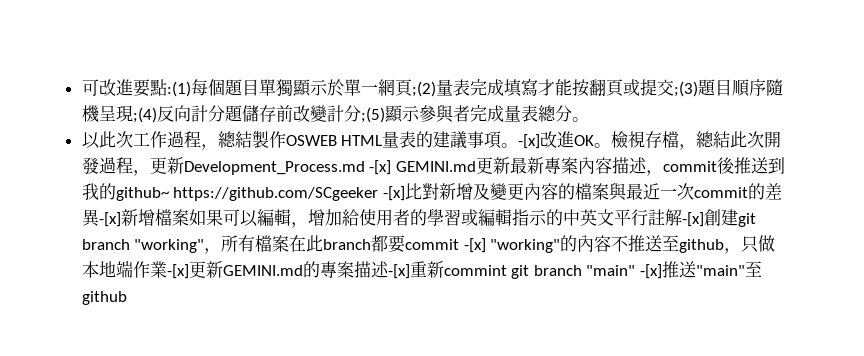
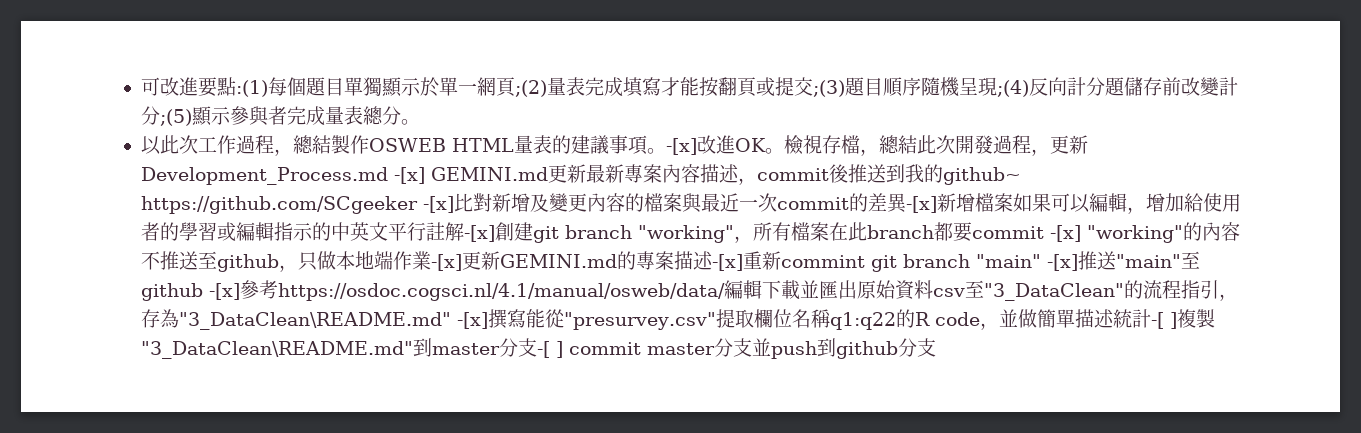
- 檢視存檔，總結此次開發過程，更新Development_Process.md -[x] GEMINI.md更新最新專案內容描述，commit後推送到我的github~ https://github.com/SCgeeker -[x]比對新增及變更內容的檔案與最近一次commit的差異-[x]新增檔案如果可以編輯，增加給使用者的學習或編輯指示的中英文平行註解-[x]創建git branch "working"，所有檔案在此branch都要commit -[x] "working"的內容不推送至github，只做本地端作業-[x]更新GEMINI.md的專案描述-[x]重新commint git branch "main" -[x]推送"main"至github
+ 檢視存檔，總結此次開發過程，更新Development_Process.md -[x] GEMINI.md更新最新專案內容描述，commit後推送到我的github~ https://github.com/SCgeeker -[x]比對新增及變更內容的檔案與最近一次commit的差異-[x]新增檔案如果可以編輯，增加給使用者的學習或編輯指示的中英文平行註解-[x]創建git branch "working"，所有檔案在此branch都要commit -[x] "working"的內容不推送至github，只做本地端作業-[x]更新GEMINI.md的專案描述-[x]重新commint git branch "main" -[x]推送"main"至github -[x]參考https://osdoc.cogsci.nl/4.1/manual/osweb/data/編輯下載並匯出原始資料csv至"3_DataClean"的流程指引，存為"3_DataClean\README.md" -[x]撰寫能從"presurvey.csv"提取欄位名稱q1:q22的R code，並做簡單描述統計-[ ]複製"3_DataClean\README.md"到master分支-[ ] commit master分支並push到github分支

